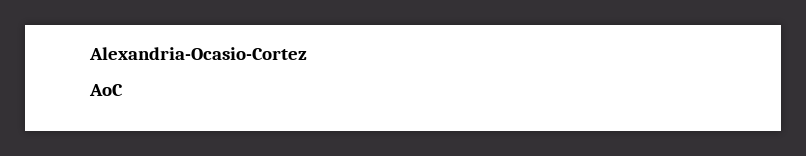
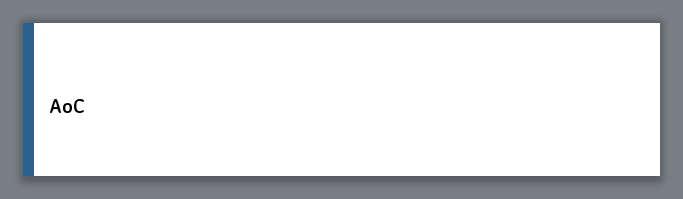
- Alexandria-Ocasio-Cortez

